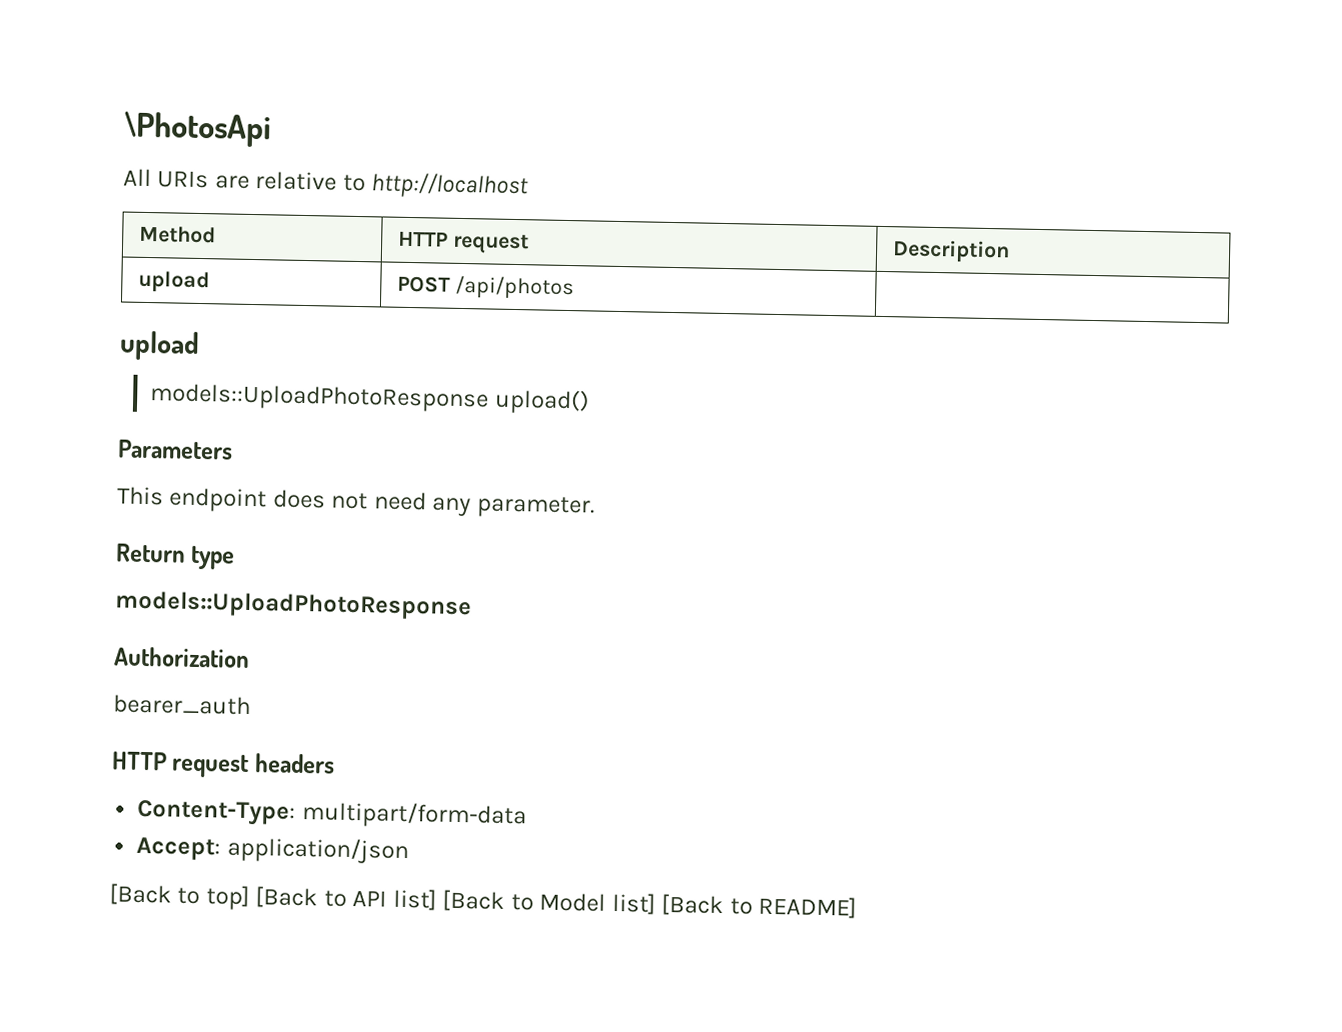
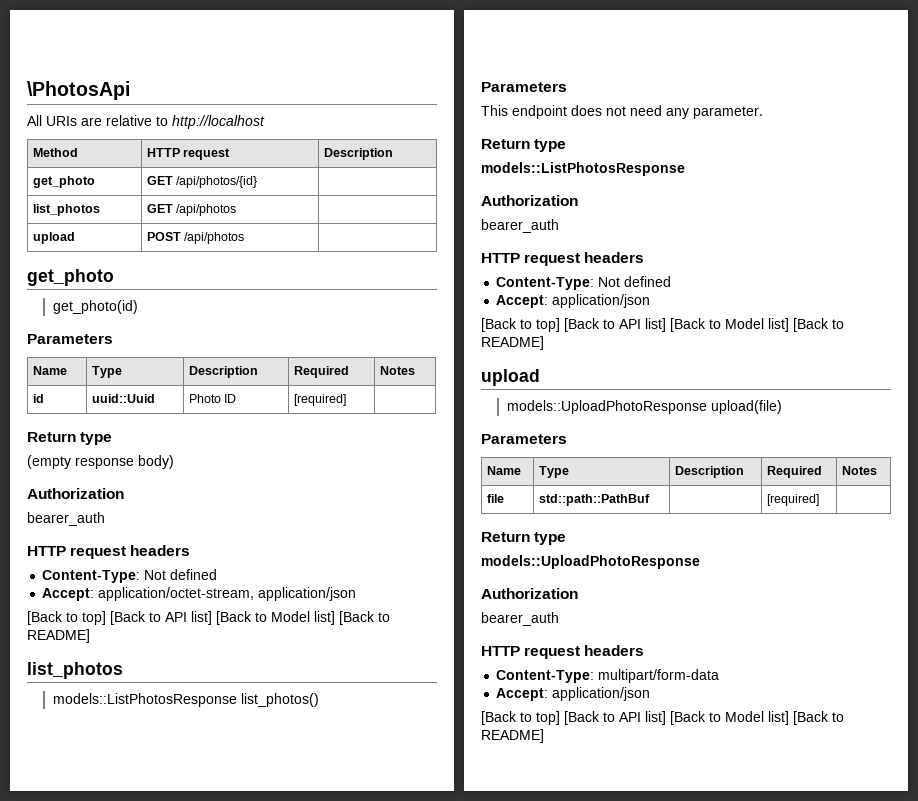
+ get_photo | GET /api/photos/{id} |
+ list_photos | GET /api/photos |
  upload | POST /api/photos |
- upload
- models::UploadPhotoResponse upload()
+ get_photo
+ get_photo(id)
+ Parameters
+ Name | Type | Description | Required | Notes
+ id | uuid::Uuid | Photo ID | [required] |
+ Return type
+ (empty response body)
+ Authorization
+ bearer_auth
+ HTTP request headers
+ Content-Type: Not defined
+ Accept: application/octet-stream, application/json
+ [Back to top] [Back to API list] [Back to Model list] [Back to README]
+ list_photos
+ models::ListPhotosResponse list_photos()
  This endpoint does not need any parameter.
+ Return type
+ models::ListPhotosResponse
+ Authorization
+ bearer_auth
+ HTTP request headers
+ Content-Type: Not defined
+ Accept: application/json
+ [Back to top] [Back to API list] [Back to Model list] [Back to README]
+ upload
+ models::UploadPhotoResponse upload(file)
+ Parameters
+ Name | Type | Description | Required | Notes
+ file | std::path::PathBuf | | [required] |

